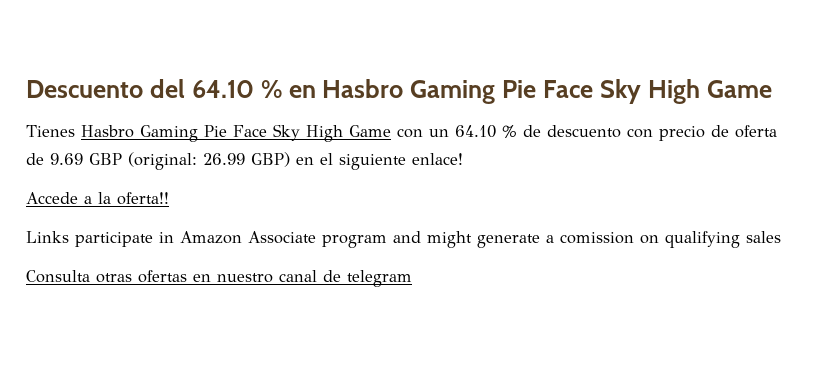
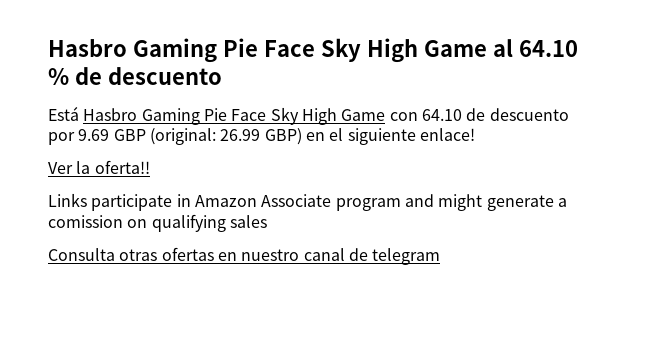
- Descuento del 64.10 % en Hasbro Gaming Pie Face Sky High Game
- Tienes Hasbro Gaming Pie Face Sky High Game con un 64.10 % de descuento con precio de oferta de 9.69 GBP (original: 26.99 GBP) en el siguiente enlace!
+ Hasbro Gaming Pie Face Sky High Game al 64.10 % de descuento
+ Está Hasbro Gaming Pie Face Sky High Game con 64.10 de descuento por 9.69 GBP (original: 26.99 GBP) en el siguiente enlace!
- Accede a la oferta!!
+ Ver la oferta!!

